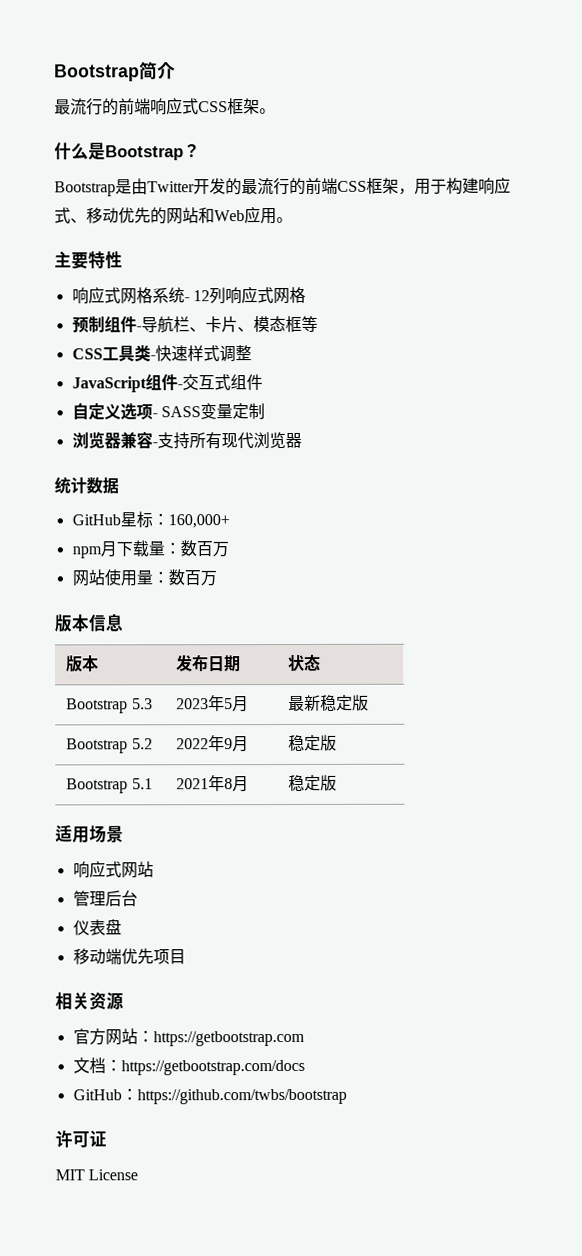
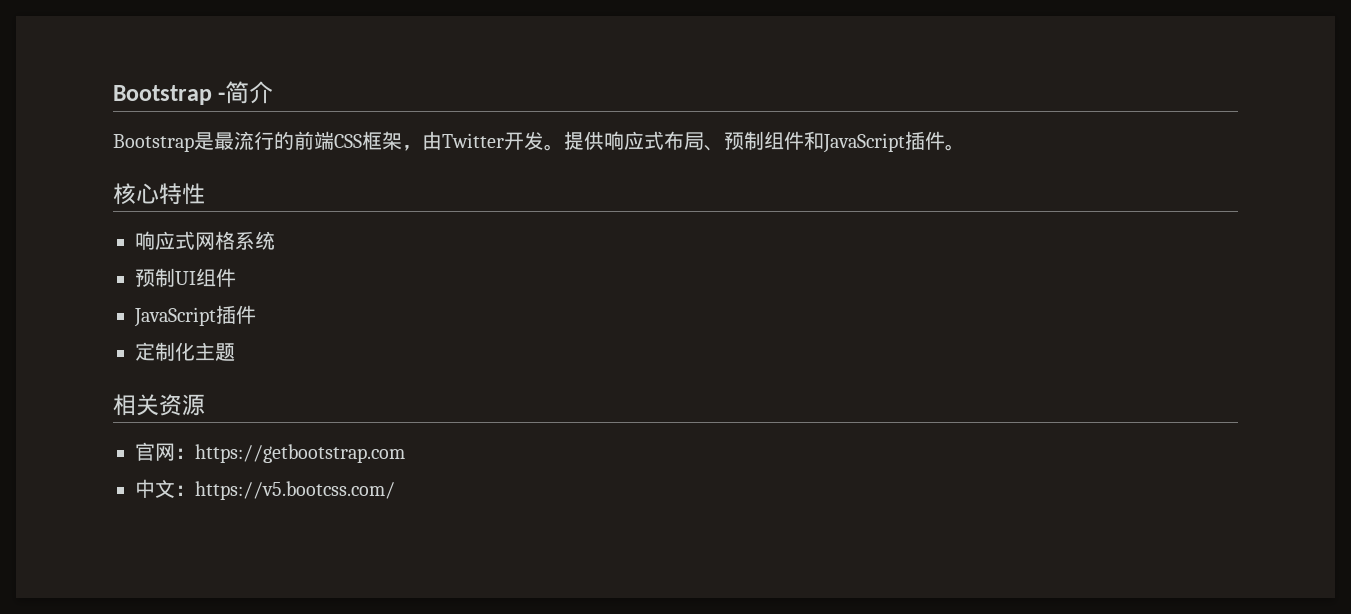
- Bootstrap简介
+ Bootstrap -简介
- 最流行的前端响应式CSS框架。
- 什么是Bootstrap？
- Bootstrap是由Twitter开发的最流行的前端CSS框架，用于构建响应式、移动优先的网站和Web应用。
- 主要特性
+ Bootstrap是最流行的前端CSS框架，由Twitter开发。提供响应式布局、预制组件和JavaScript插件。
+ 核心特性
- 响应式网格系统- 12列响应式网格
- 预制组件-导航栏、卡片、模态框等
- CSS工具类-快速样式调整
- JavaScript组件-交互式组件
- 自定义选项- SASS变量定制
- 浏览器兼容-支持所有现代浏览器
- 统计数据
- GitHub星标：160,000+
- npm月下载量：数百万
- 网站使用量：数百万
- 版本信息
- 版本 | 发布日期 | 状态
- Bootstrap 5.3 | 2023年5月 | 最新稳定版
- Bootstrap 5.2 | 2022年9月 | 稳定版
- Bootstrap 5.1 | 2021年8月 | 稳定版
- 适用场景
- 响应式网站
- 管理后台
- 仪表盘
- 移动端优先项目
+ 响应式网格系统
+ 预制UI组件
+ JavaScript插件
+ 定制化主题
- 官方网站：https://getbootstrap.com
+ 官网：https://getbootstrap.com
- 文档：https://getbootstrap.com/docs
- GitHub：https://github.com/twbs/bootstrap
- 许可证
- MIT License
+ 中文：https://v5.bootcss.com/

